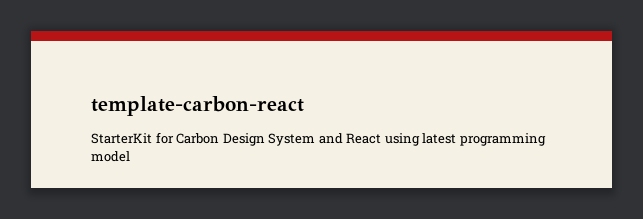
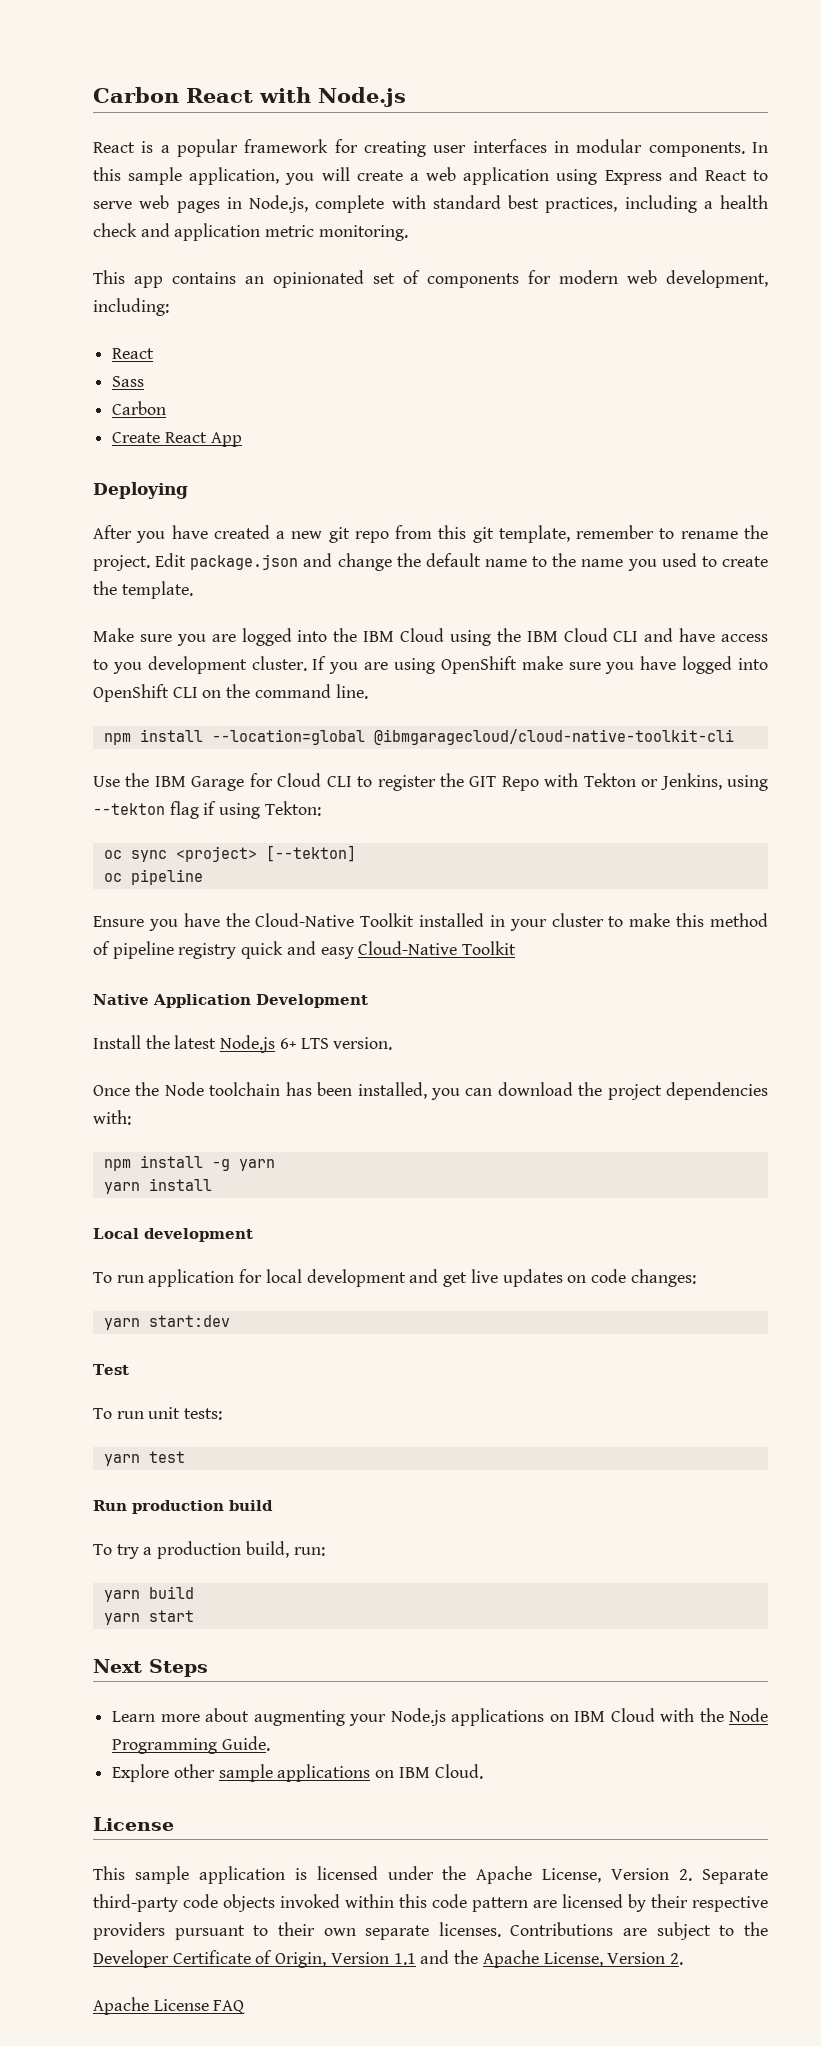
- template-carbon-react
- StarterKit for Carbon Design System and React using latest programming model
+ Carbon React with Node.js
+ React is a popular framework for creating user interfaces in modular components. In this sample application, you will create a web application using Express and React to serve web pages in Node.js, complete with standard best practices, including a health check and application metric monitoring.
+ This app contains an opinionated set of components for modern web development, including:
+ React
+ Sass
+ Carbon
+ Create React App
+ Deploying
+ After you have created a new git repo from this git template, remember to rename the project. Edit package.json and change the default name to the name you used to create the template.
+ Make sure you are logged into the IBM Cloud using the IBM Cloud CLI and have access to you development cluster. If you are using OpenShift make sure you have logged into OpenShift CLI on the command line.
+ npm install --location=global @ibmgaragecloud/cloud-native-toolkit-cli
+ Use the IBM Garage for Cloud CLI to register the GIT Repo with Tekton or Jenkins, using --tekton flag if using Tekton:
+ oc sync <project> [--tekton]
+ oc pipeline
+ Ensure you have the Cloud-Native Toolkit installed in your cluster to make this method of pipeline registry quick and easy Cloud-Native Toolkit
+ Native Application Development
+ Install the latest Node.js 6+ LTS version.
+ Once the Node toolchain has been installed, you can download the project dependencies with:
+ npm install -g yarn
+ yarn install
+ Local development
+ To run application for local development and get live updates on code changes:
+ yarn start:dev
+ Test
+ To run unit tests:
+ yarn test
+ Run production build
+ To try a production build, run:
+ yarn build
+ yarn start
+ Next Steps
+ Learn more about augmenting your Node.js applications on IBM Cloud with the Node Programming Guide.
+ Explore other sample applications on IBM Cloud.
+ License
+ This sample application is licensed under the Apache License, Version 2. Separate third-party code objects invoked within this code pattern are licensed by their respective providers pursuant to their own separate licenses. Contributions are subject to the Developer Certificate of Origin, Version 1.1 and the Apache License, Version 2.
+ Apache License FAQ

